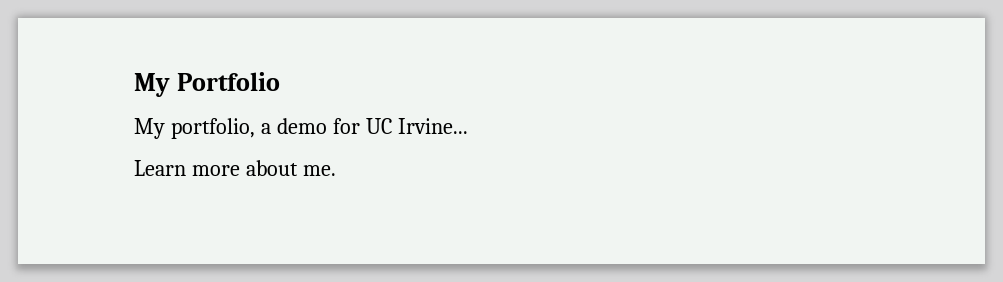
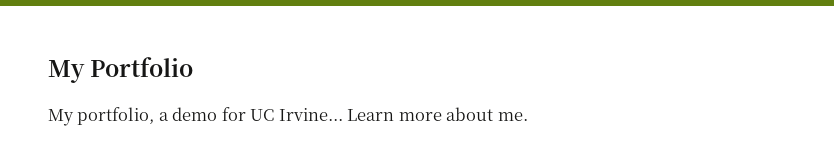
- My portfolio, a demo for UC Irvine...
- Learn more about me.
+ My portfolio, a demo for UC Irvine... Learn more about me.

